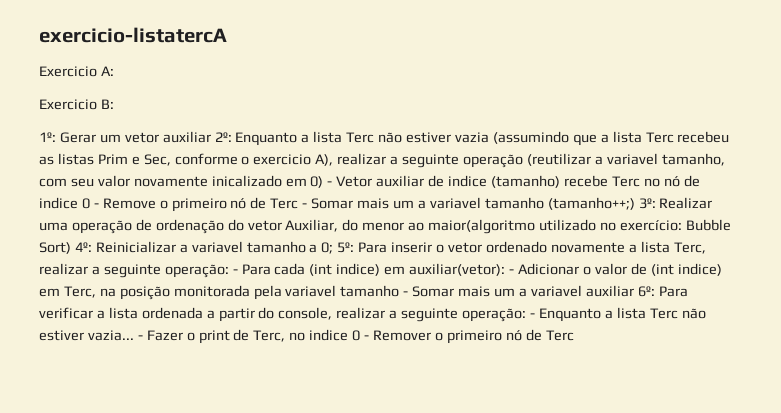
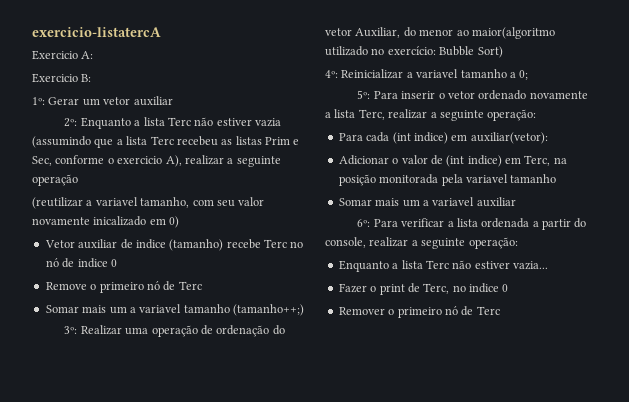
- Gerar um vetor auxiliar 2º:
+ Gerar um vetor auxiliar
+ 2º:
- Enquanto a lista Terc não estiver vazia (assumindo que a lista Terc recebeu as listas Prim e Sec, conforme o exercicio A), realizar a seguinte operação (reutilizar a variavel tamanho, com seu valor novamente inicalizado em 0) - Vetor auxiliar de indice (tamanho) recebe Terc no nó de indice 0 - Remove o primeiro nó de Terc - Somar mais um a variavel tamanho (tamanho++;) 3º:
+ Enquanto a lista Terc não estiver vazia (assumindo que a lista Terc recebeu as listas Prim e Sec, conforme o exercicio A), realizar a seguinte operação
+ (reutilizar a variavel tamanho, com seu valor novamente inicalizado em 0)
+ Vetor auxiliar de indice (tamanho) recebe Terc no nó de indice 0
+ Remove o primeiro nó de Terc
+ Somar mais um a variavel tamanho (tamanho++;)
+ 3º:
- Bubble Sort) 4º:
+ Bubble Sort)
+ 4º:
- Reinicializar a variavel tamanho a 0; 5º:
+ Reinicializar a variavel tamanho a 0;
+ 5º:
- Para inserir o vetor ordenado novamente a lista Terc, realizar a seguinte operação: - Para cada (int indice) em auxiliar(vetor): - Adicionar o valor de (int indice) em Terc, na posição monitorada pela variavel tamanho - Somar mais um a variavel auxiliar 6º:
+ Para inserir o vetor ordenado novamente a lista Terc, realizar a seguinte operação:
+ Para cada (int indice) em auxiliar(vetor):
+ Adicionar o valor de (int indice) em Terc, na posição monitorada pela variavel tamanho
+ Somar mais um a variavel auxiliar
+ 6º:
- Para verificar a lista ordenada a partir do console, realizar a seguinte operação: - Enquanto a lista Terc não estiver vazia... - Fazer o print de Terc, no indice 0 - Remover o primeiro nó de Terc
+ Para verificar a lista ordenada a partir do console, realizar a seguinte operação:
+ Enquanto a lista Terc não estiver vazia...
+ Fazer o print de Terc, no indice 0
+ Remover o primeiro nó de Terc

